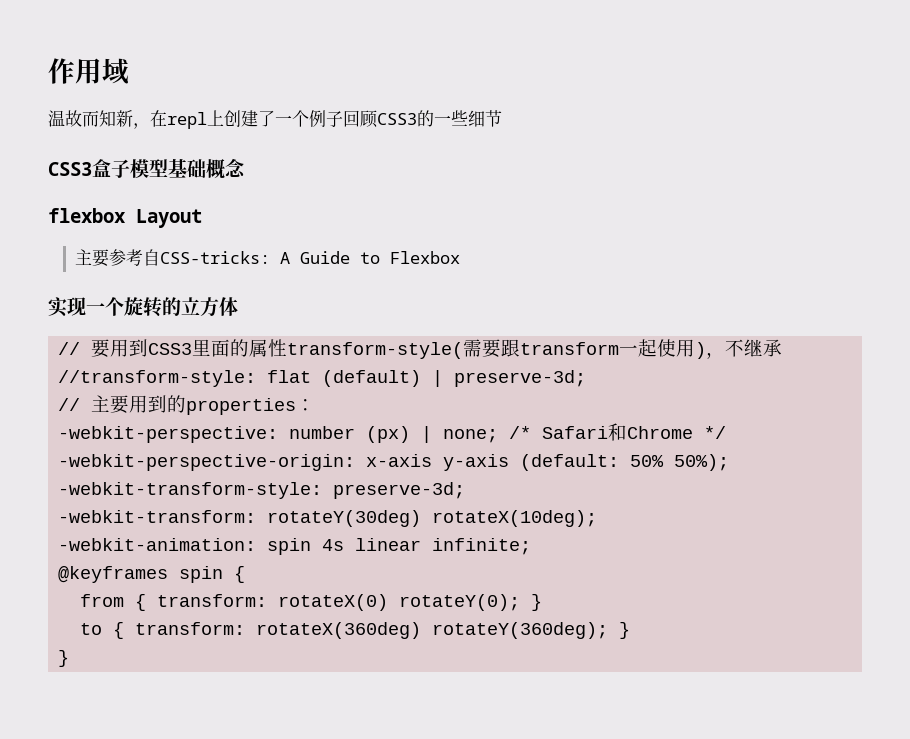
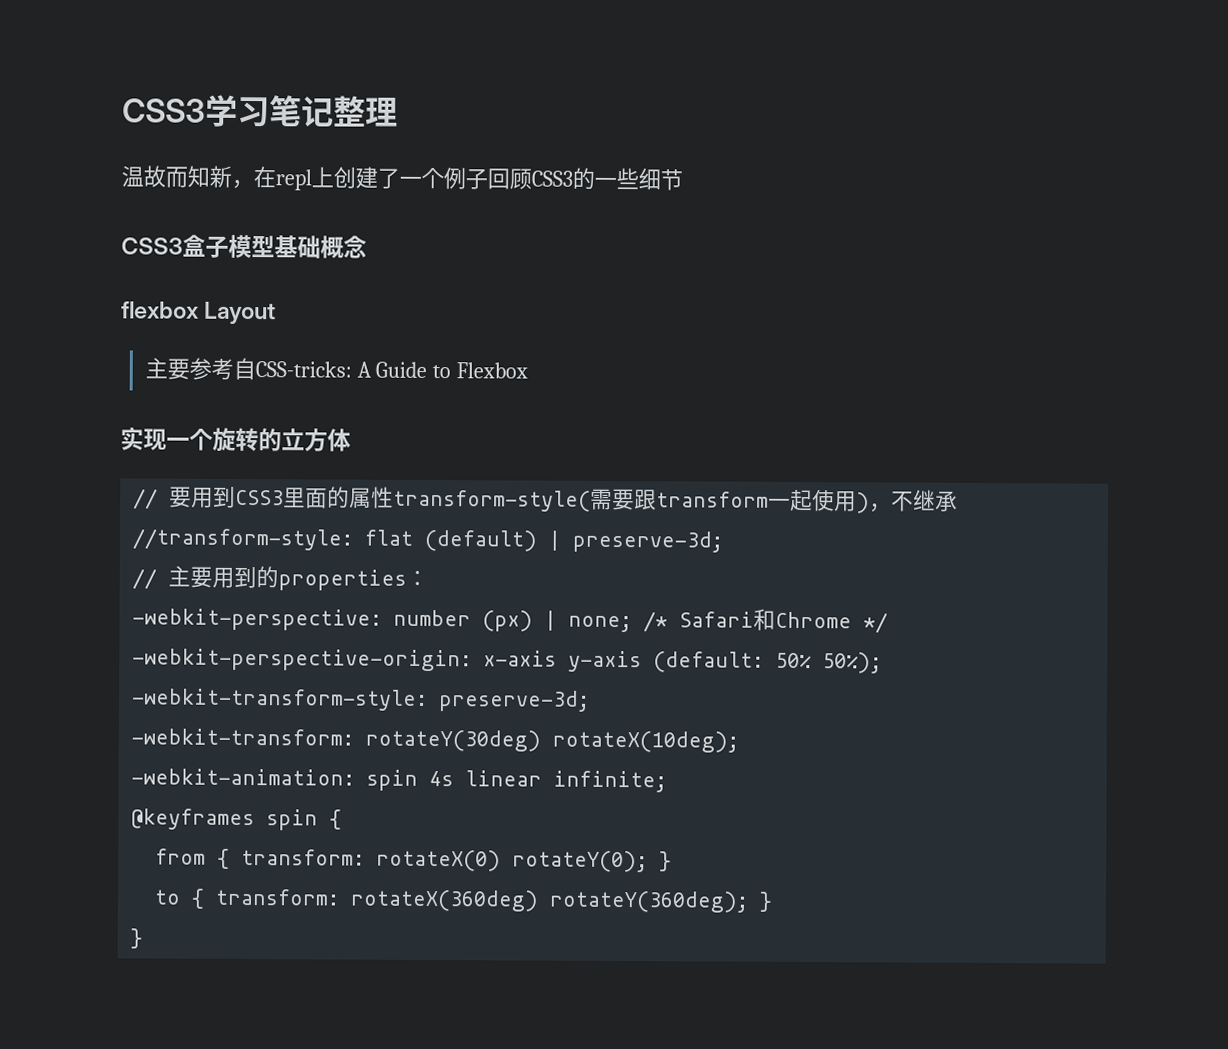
- 作用域
+ CSS3学习笔记整理

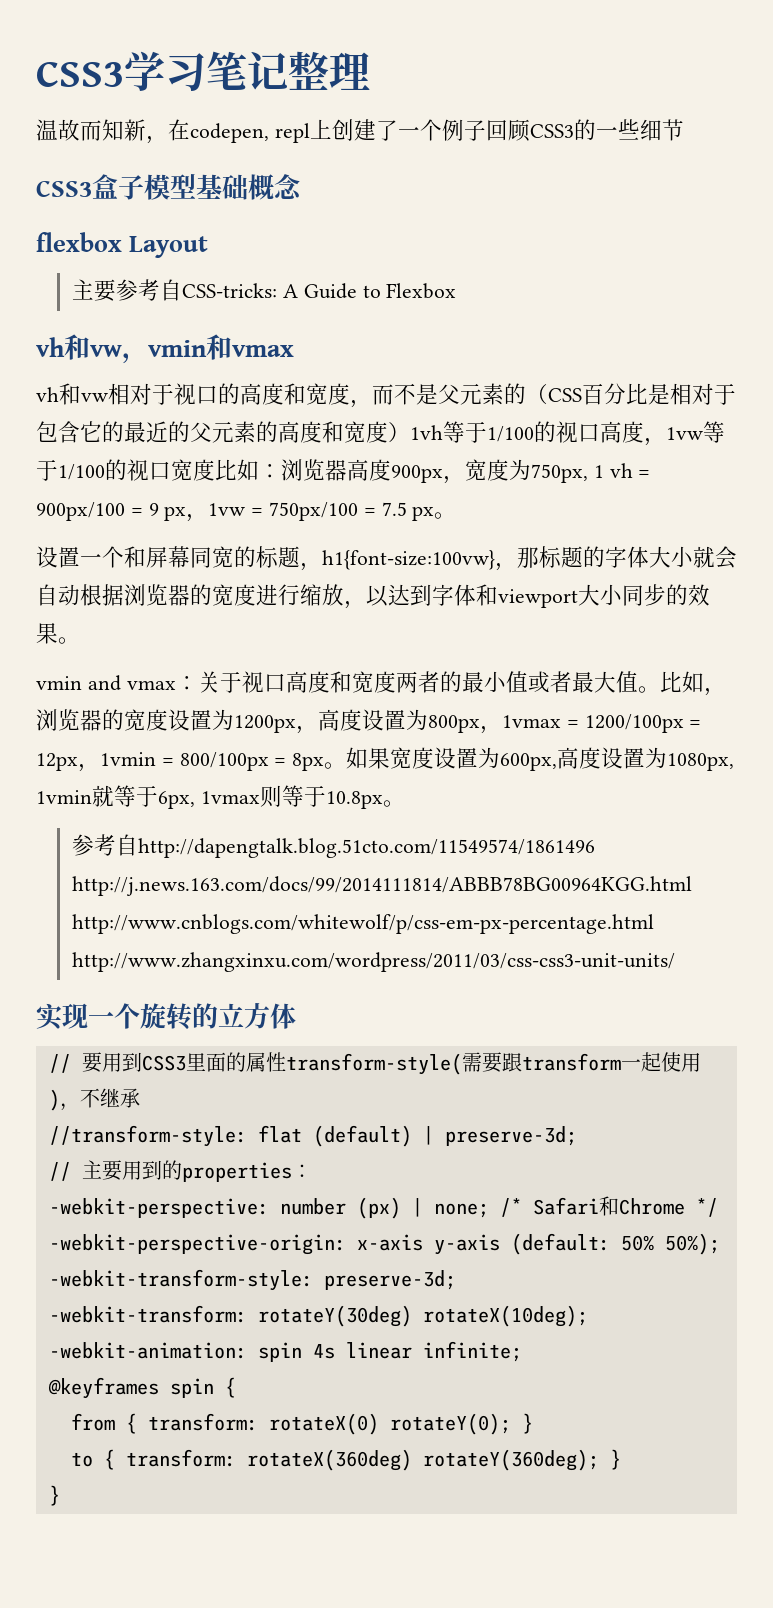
- 温故而知新，在repl上创建了一个例子回顾CSS3的一些细节
+ 温故而知新，在codepen, repl上创建了一个例子回顾CSS3的一些细节
+ vh和vw，vmin和vmax
+ vh和vw相对于视口的高度和宽度，而不是父元素的（CSS百分比是相对于包含它的最近的父元素的高度和宽度）1vh等于1/100的视口高度，1vw等于1/100的视口宽度比如：浏览器高度900px，宽度为750px, 1 vh = 900px/100 = 9 px，1vw = 750px/100 = 7.5 px。
+ 设置一个和屏幕同宽的标题，h1{font-size:100vw}，那标题的字体大小就会自动根据浏览器的宽度进行缩放，以达到字体和viewport大小同步的效果。
+ vmin and vmax：关于视口高度和宽度两者的最小值或者最大值。比如，浏览器的宽度设置为1200px，高度设置为800px，1vmax = 1200/100px = 12px，1vmin = 800/100px = 8px。如果宽度设置为600px,高度设置为1080px, 1vmin就等于6px, 1vmax则等于10.8px。
+ 参考自http://dapengtalk.blog.51cto.com/11549574/1861496 http://j.news.163.com/docs/99/2014111814/ABBB78BG00964KGG.html http://www.cnblogs.com/whitewolf/p/css-em-px-percentage.html http://www.zhangxinxu.com/wordpress/2011/03/css-css3-unit-units/

